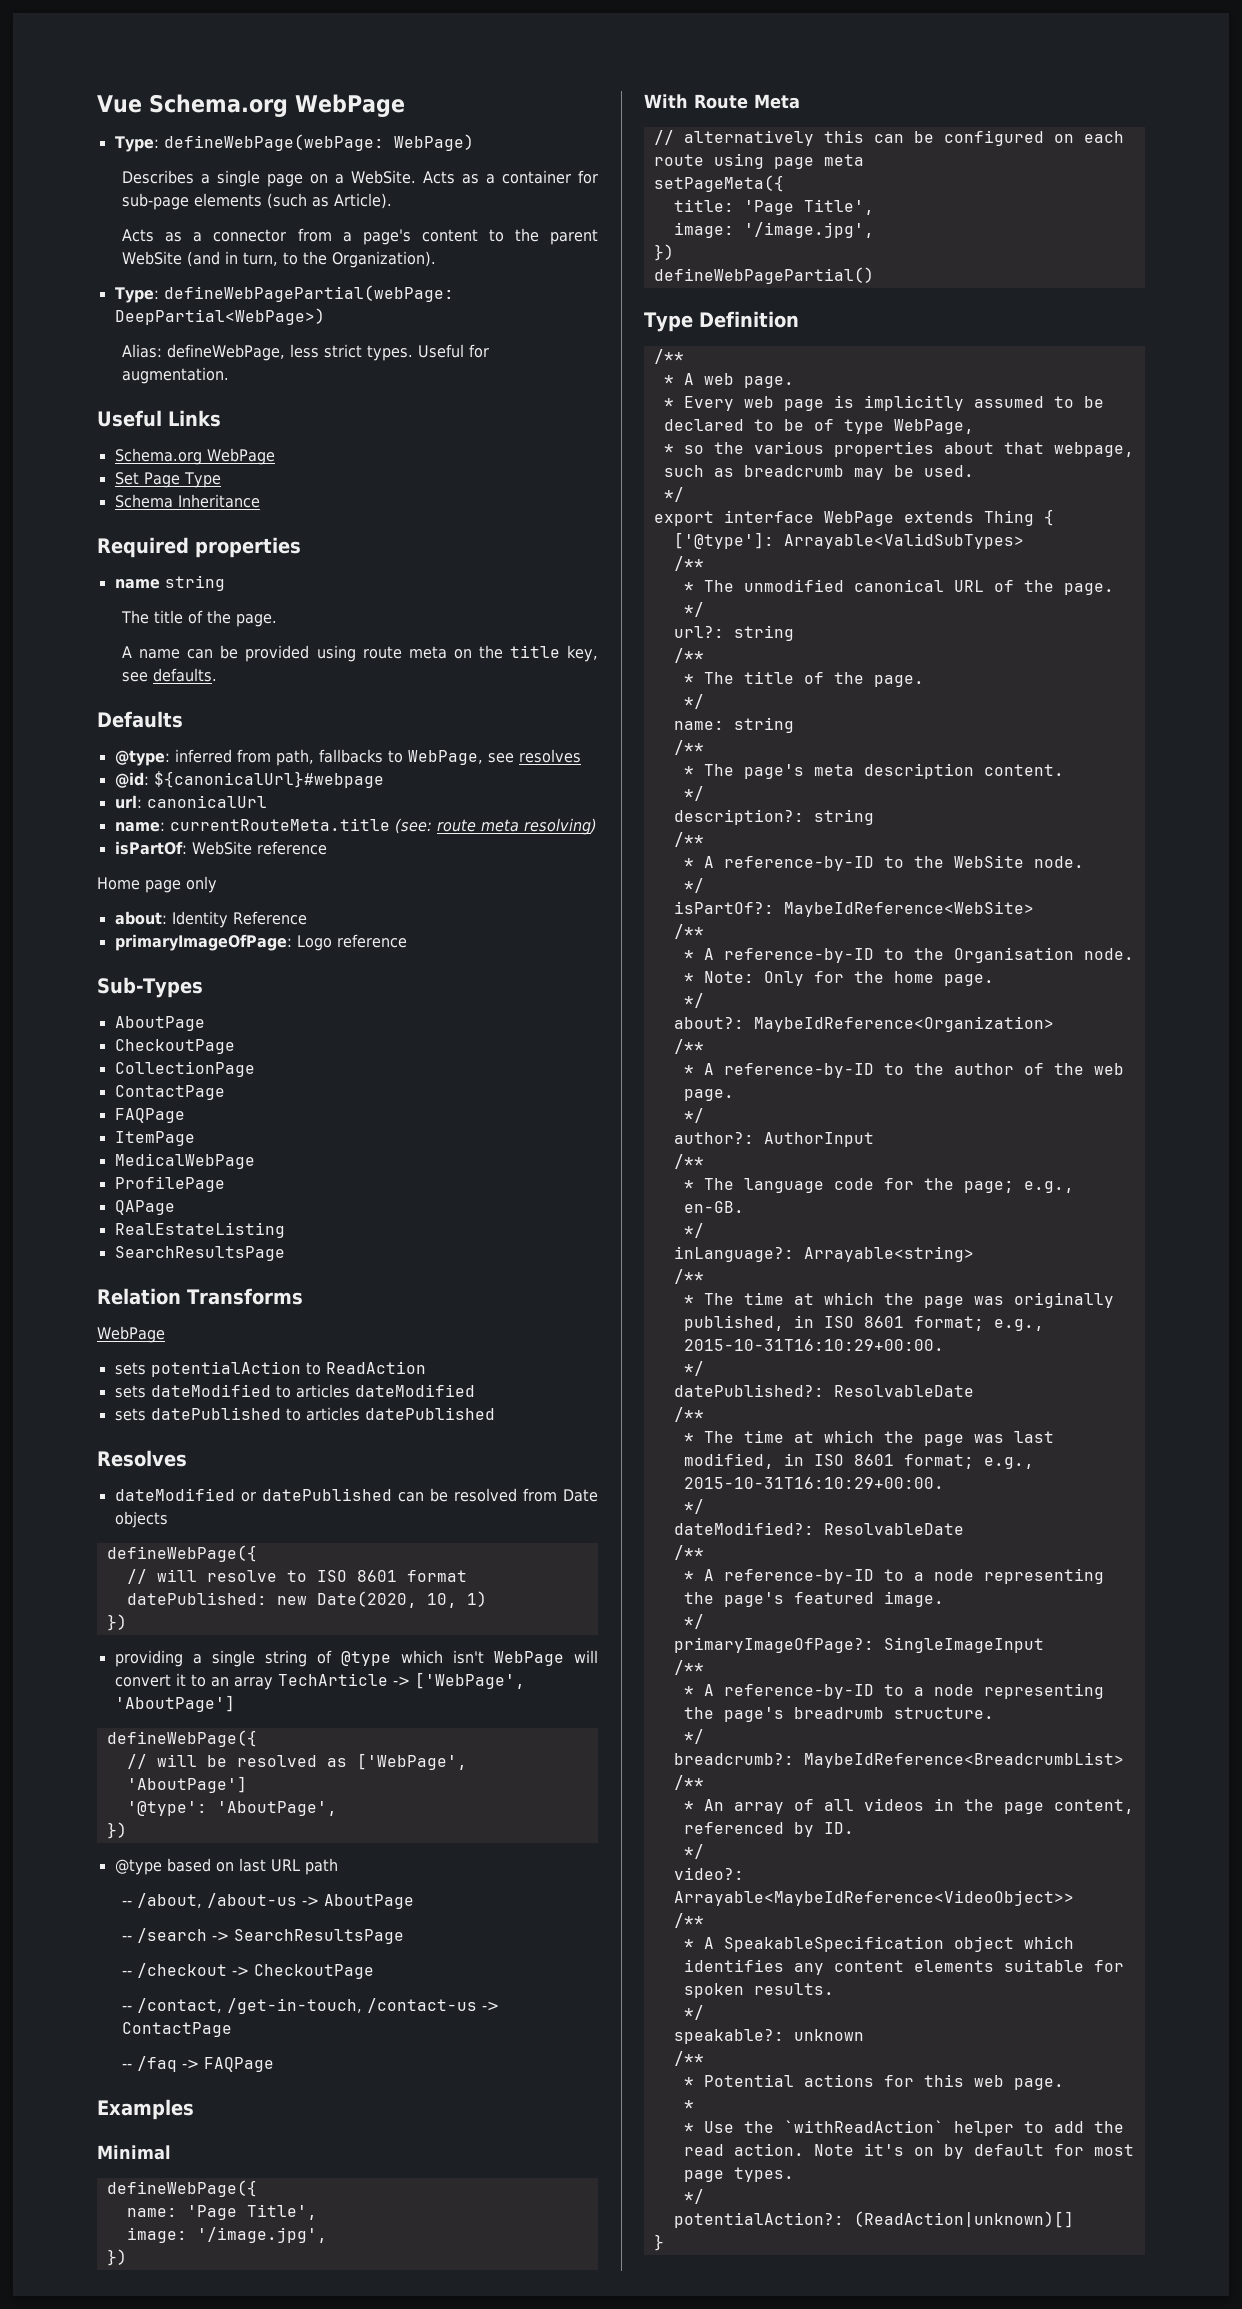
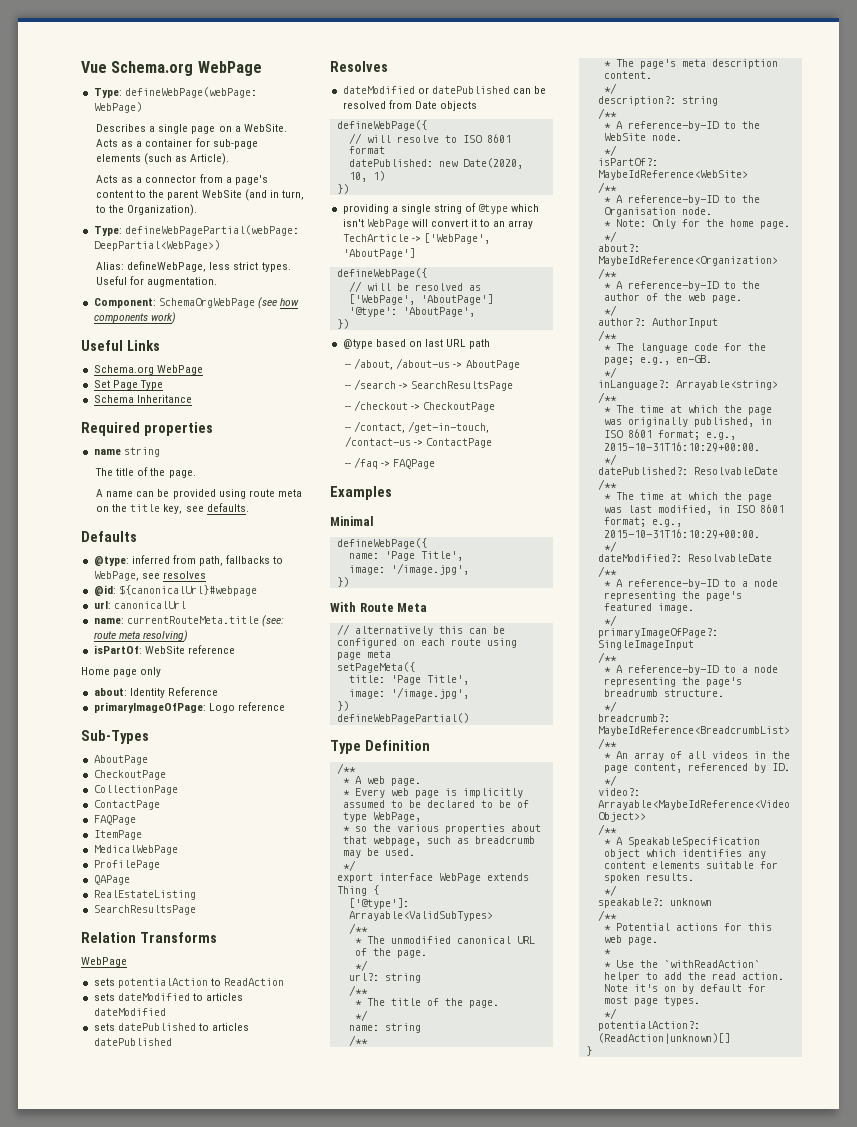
+ Component: SchemaOrgWebPage (see how components work)

